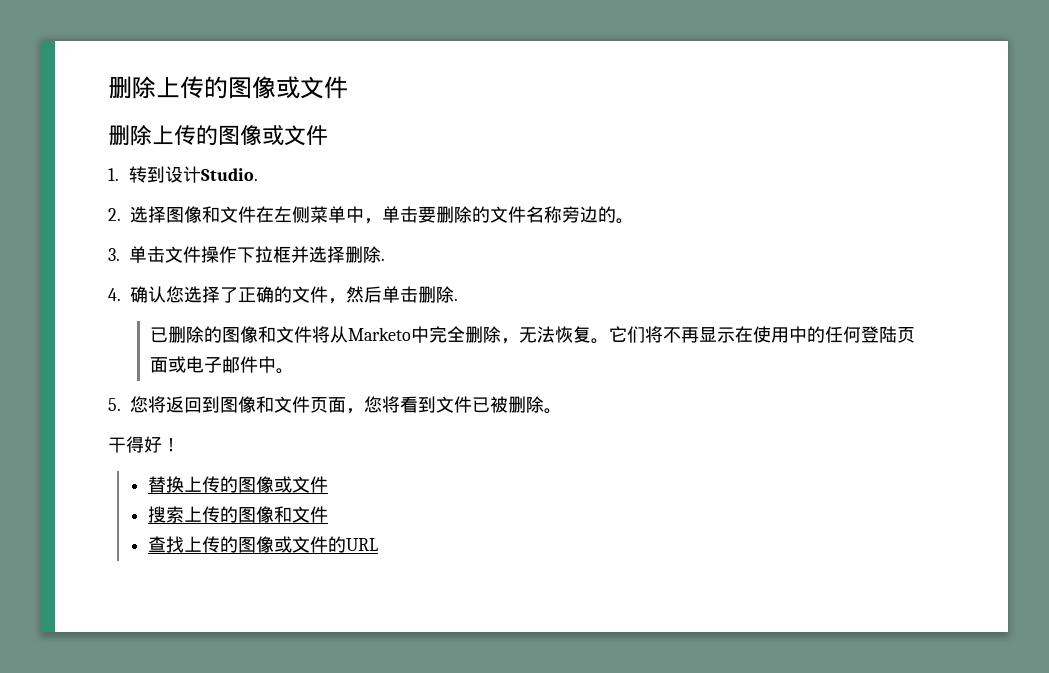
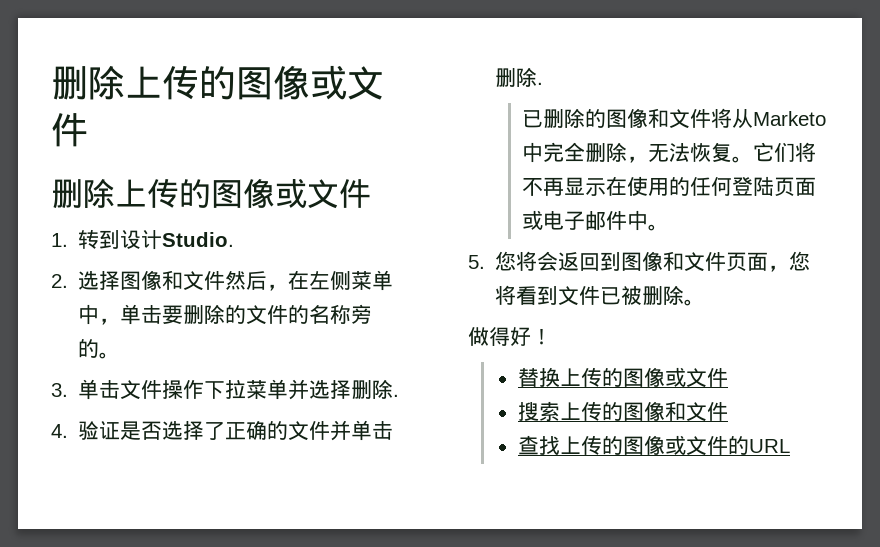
- 2.选择图像和文件在左侧菜单中，单击要删除的文件名称旁边的。
+ 2.选择图像和文件然后，在左侧菜单中，单击要删除的文件的名称旁的。
- 3.单击文件操作下拉框并选择删除.
+ 3.单击文件操作下拉菜单并选择删除.
- 4.确认您选择了正确的文件，然后单击删除.
+ 4.验证是否选择了正确的文件并单击删除.
- 它们将不再显示在使用中的任何登陆页面或电子邮件中。
+ 它们将不再显示在使用的任何登陆页面或电子邮件中。
- 5.您将返回到图像和文件页面，您将看到文件已被删除。
+ 5.您将会返回到图像和文件页面，您将看到文件已被删除。
- 干得好！
+ 做得好！

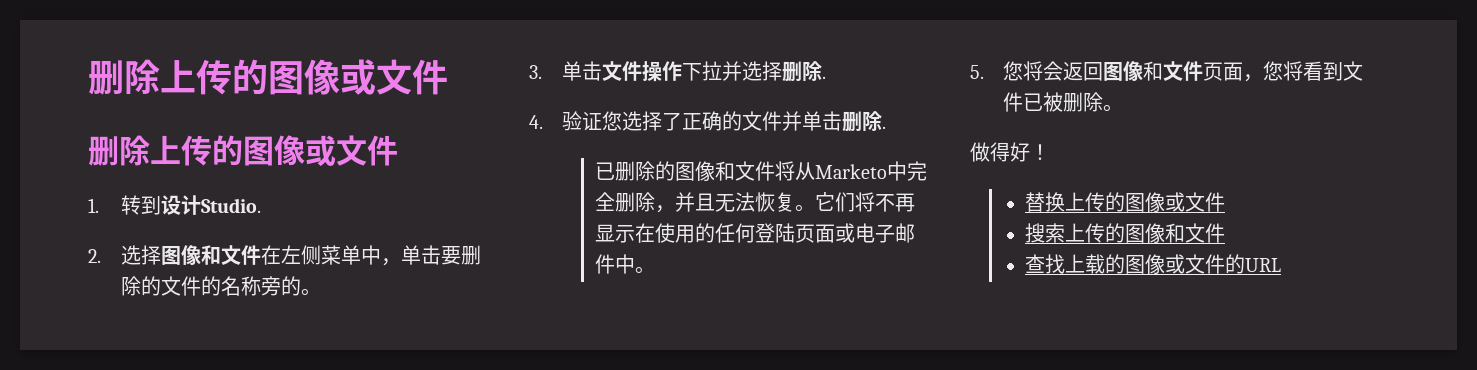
- 2.选择图像和文件然后，在左侧菜单中，单击要删除的文件的名称旁的。
+ 2.选择图像和文件在左侧菜单中，单击要删除的文件的名称旁的。
- 3.单击文件操作下拉菜单并选择删除.
+ 3.单击文件操作下拉并选择删除.
- 4.验证是否选择了正确的文件并单击删除.
+ 4.验证您选择了正确的文件并单击删除.
- 已删除的图像和文件将从Marketo中完全删除，无法恢复。
+ 已删除的图像和文件将从Marketo中完全删除，并且无法恢复。
- 5.您将会返回到图像和文件页面，您将看到文件已被删除。
+ 5.您将会返回图像和文件页面，您将看到文件已被删除。
- 查找上传的图像或文件的URL
+ 查找上载的图像或文件的URL

